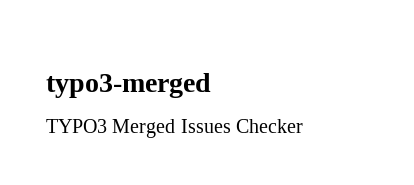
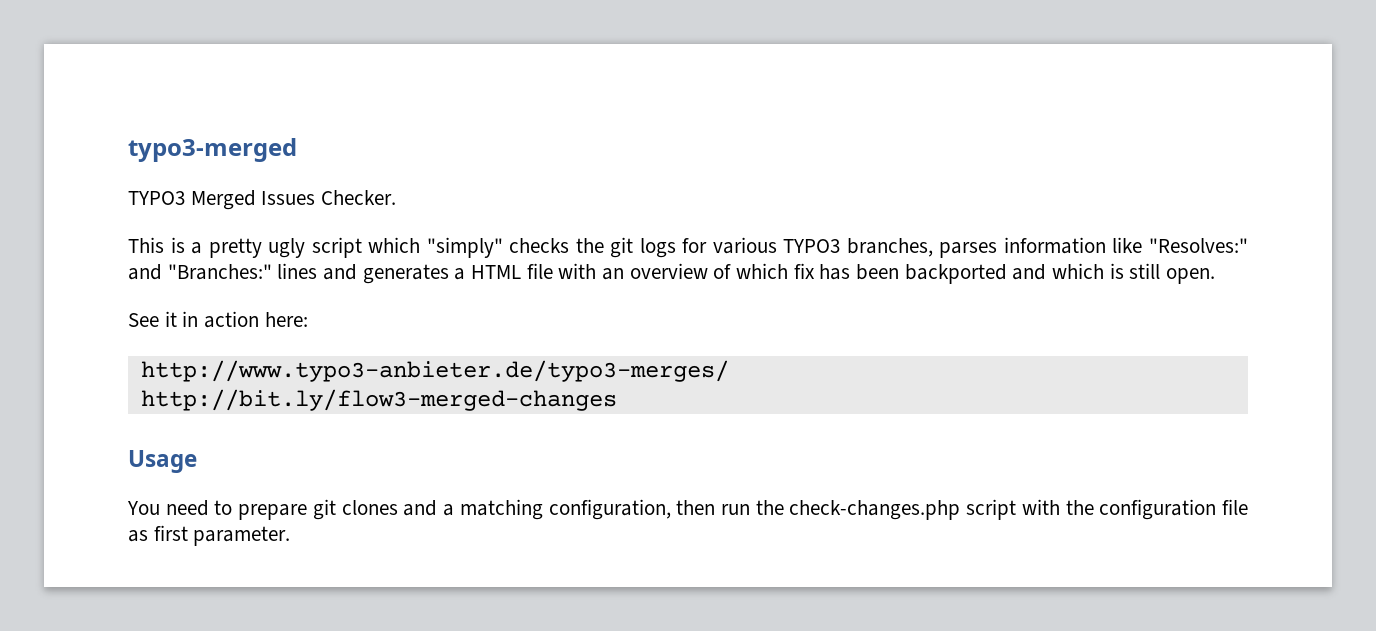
- TYPO3 Merged Issues Checker
+ TYPO3 Merged Issues Checker.
+ This is a pretty ugly script which "simply" checks the git logs for various TYPO3 branches, parses information like "Resolves:" and "Branches:" lines and generates a HTML file with an overview of which fix has been backported and which is still open.
+ See it in action here:
+ http://www.typo3-anbieter.de/typo3-merges/
+ http://bit.ly/flow3-merged-changes
+ Usage
+ You need to prepare git clones and a matching configuration, then run the check-changes.php script with the configuration file as first parameter.

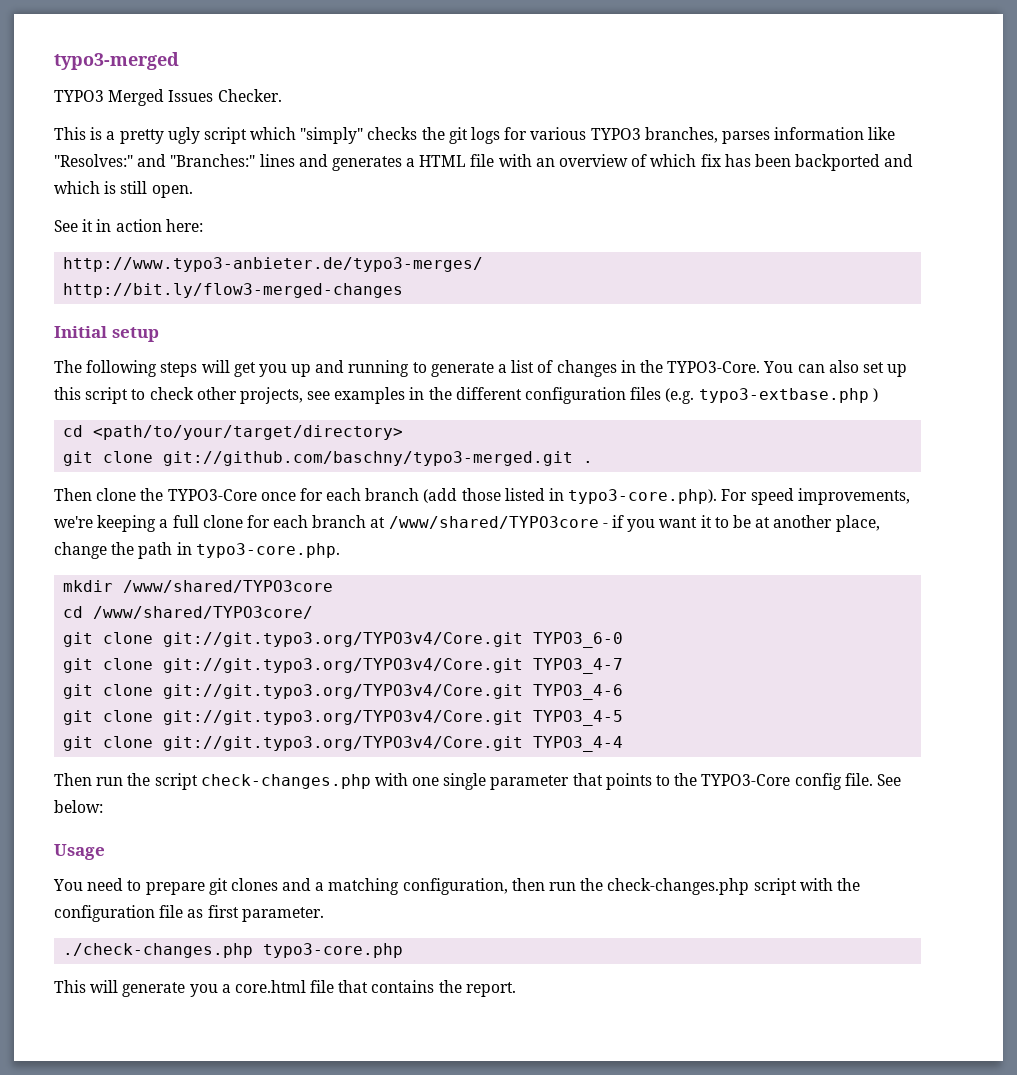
+ Initial setup
+ The following steps will get you up and running to generate a list of changes in the TYPO3-Core. You can also set up this script to check other projects, see examples in the different configuration files (e.g. typo3-extbase.php )
+ cd <path/to/your/target/directory>
+ git clone git://github.com/baschny/typo3-merged.git .
+ Then clone the TYPO3-Core once for each branch (add those listed in typo3-core.php). For speed improvements, we're keeping a full clone for each branch at /www/shared/TYPO3core - if you want it to be at another place, change the path in typo3-core.php.
+ mkdir /www/shared/TYPO3core
+ cd /www/shared/TYPO3core/
+ git clone git://git.typo3.org/TYPO3v4/Core.git TYPO3_6-0
+ git clone git://git.typo3.org/TYPO3v4/Core.git TYPO3_4-7
+ git clone git://git.typo3.org/TYPO3v4/Core.git TYPO3_4-6
+ git clone git://git.typo3.org/TYPO3v4/Core.git TYPO3_4-5
+ git clone git://git.typo3.org/TYPO3v4/Core.git TYPO3_4-4
+ Then run the script check-changes.php with one single parameter that points to the TYPO3-Core config file. See below:
+ ./check-changes.php typo3-core.php
+ This will generate you a core.html file that contains the report.

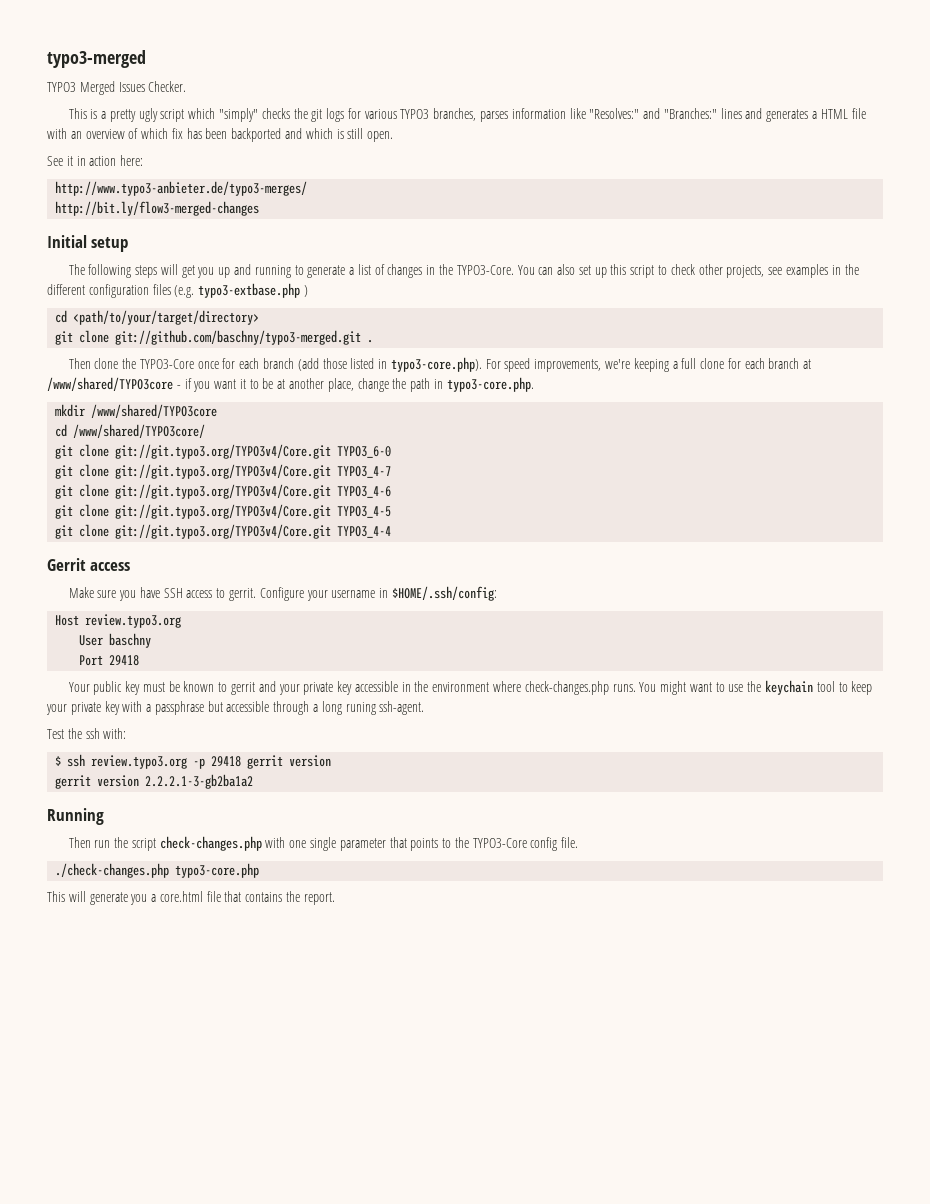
+ Gerrit access
+ Make sure you have SSH access to gerrit. Configure your username in $HOME/.ssh/config:
+ Host review.typo3.org
+ User baschny
+ Port 29418
+ Your public key must be known to gerrit and your private key accessible in the environment where check-changes.php runs. You might want to use the keychain tool to keep your private key with a passphrase but accessible through a long runing ssh-agent.
+ Test the ssh with:
+ $ ssh review.typo3.org -p 29418 gerrit version
+ gerrit version 2.2.2.1-3-gb2ba1a2
+ Running
- See below:
- Usage
- You need to prepare git clones and a matching configuration, then run the check-changes.php script with the configuration file as first parameter.

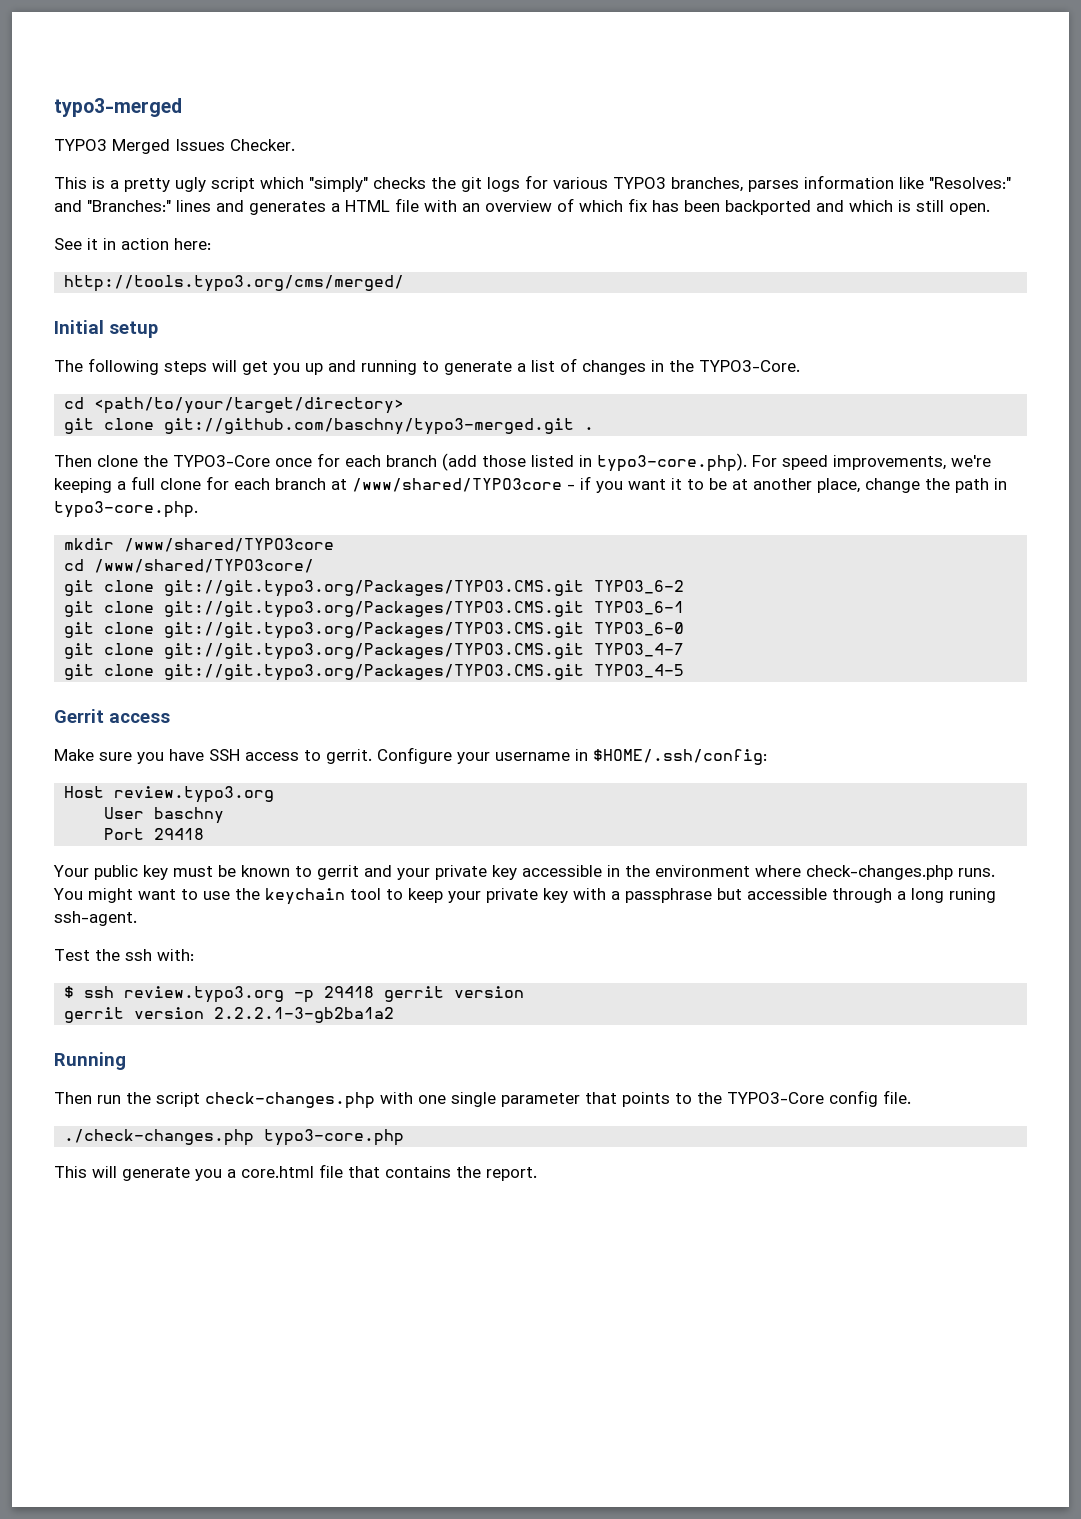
- http://www.typo3-anbieter.de/typo3-merges/
- http://bit.ly/flow3-merged-changes
+ http://tools.typo3.org/cms/merged/
- You can also set up this script to check other projects, see examples in the different configuration files (e.g. typo3-extbase.php )
- git clone git://git.typo3.org/TYPO3v4/Core.git TYPO3_6-0
+ git clone git://git.typo3.org/Packages/TYPO3.CMS.git TYPO3_6-2
+ git clone git://git.typo3.org/Packages/TYPO3.CMS.git TYPO3_6-1
+ git clone git://git.typo3.org/Packages/TYPO3.CMS.git TYPO3_6-0
- git clone git://git.typo3.org/TYPO3v4/Core.git TYPO3_4-7
+ git clone git://git.typo3.org/Packages/TYPO3.CMS.git TYPO3_4-7
- git clone git://git.typo3.org/TYPO3v4/Core.git TYPO3_4-6
- git clone git://git.typo3.org/TYPO3v4/Core.git TYPO3_4-5
- git clone git://git.typo3.org/TYPO3v4/Core.git TYPO3_4-4
+ git clone git://git.typo3.org/Packages/TYPO3.CMS.git TYPO3_4-5

